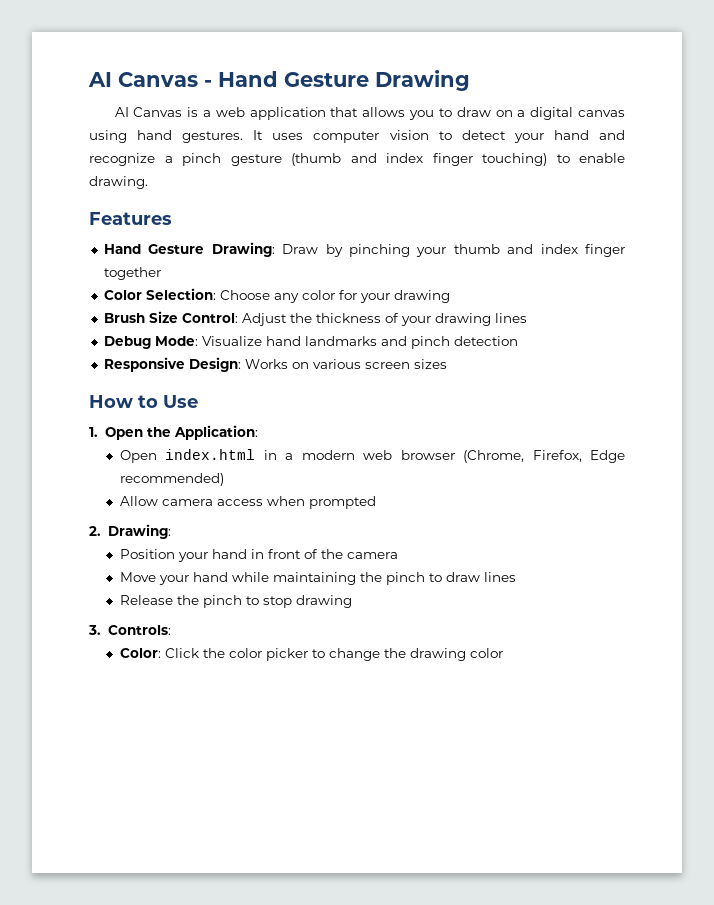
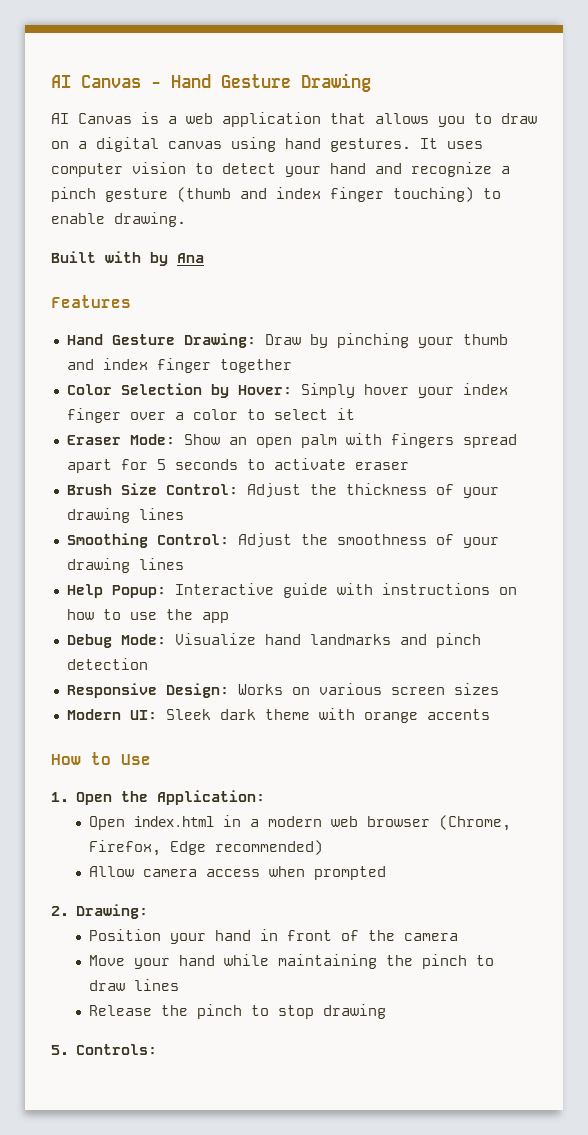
+ Built with by Ana
- Color Selection: Choose any color for your drawing
+ Color Selection by Hover: Simply hover your index finger over a color to select it
+ Eraser Mode: Show an open palm with fingers spread apart for 5 seconds to activate eraser
+ Smoothing Control: Adjust the smoothness of your drawing lines
+ Help Popup: Interactive guide with instructions on how to use the app
+ Modern UI: Sleek dark theme with orange accents
- 3. Controls:
+ 5. Controls:
- Color: Click the color picker to change the drawing color

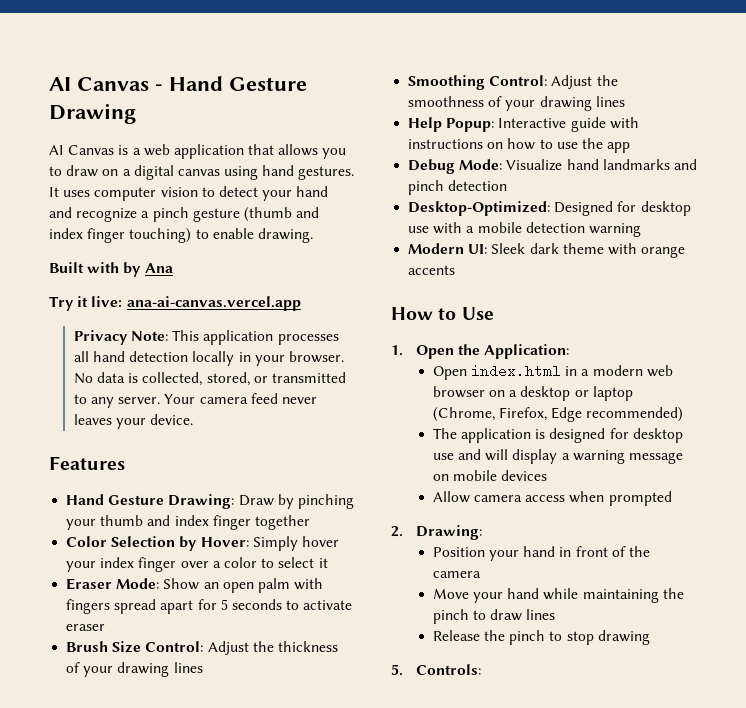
+ Try it live: ana-ai-canvas.vercel.app
+ Privacy Note: This application processes all hand detection locally in your browser. No data is collected, stored, or transmitted to any server. Your camera feed never leaves your device.
- Responsive Design: Works on various screen sizes
+ Desktop-Optimized: Designed for desktop use with a mobile detection warning
- Open index.html in a modern web browser (Chrome, Firefox, Edge recommended)
+ Open index.html in a modern web browser on a desktop or laptop (Chrome, Firefox, Edge recommended)
+ The application is designed for desktop use and will display a warning message on mobile devices

